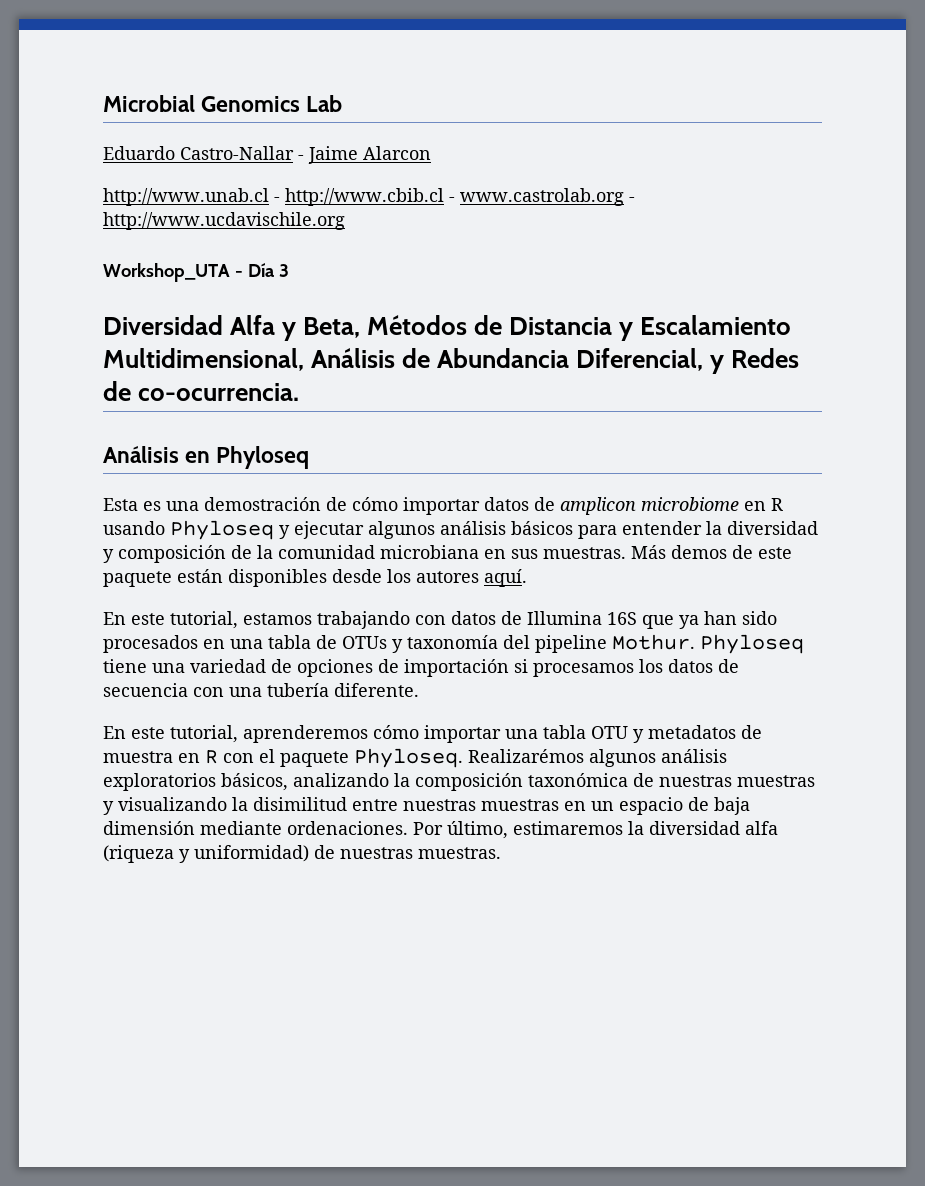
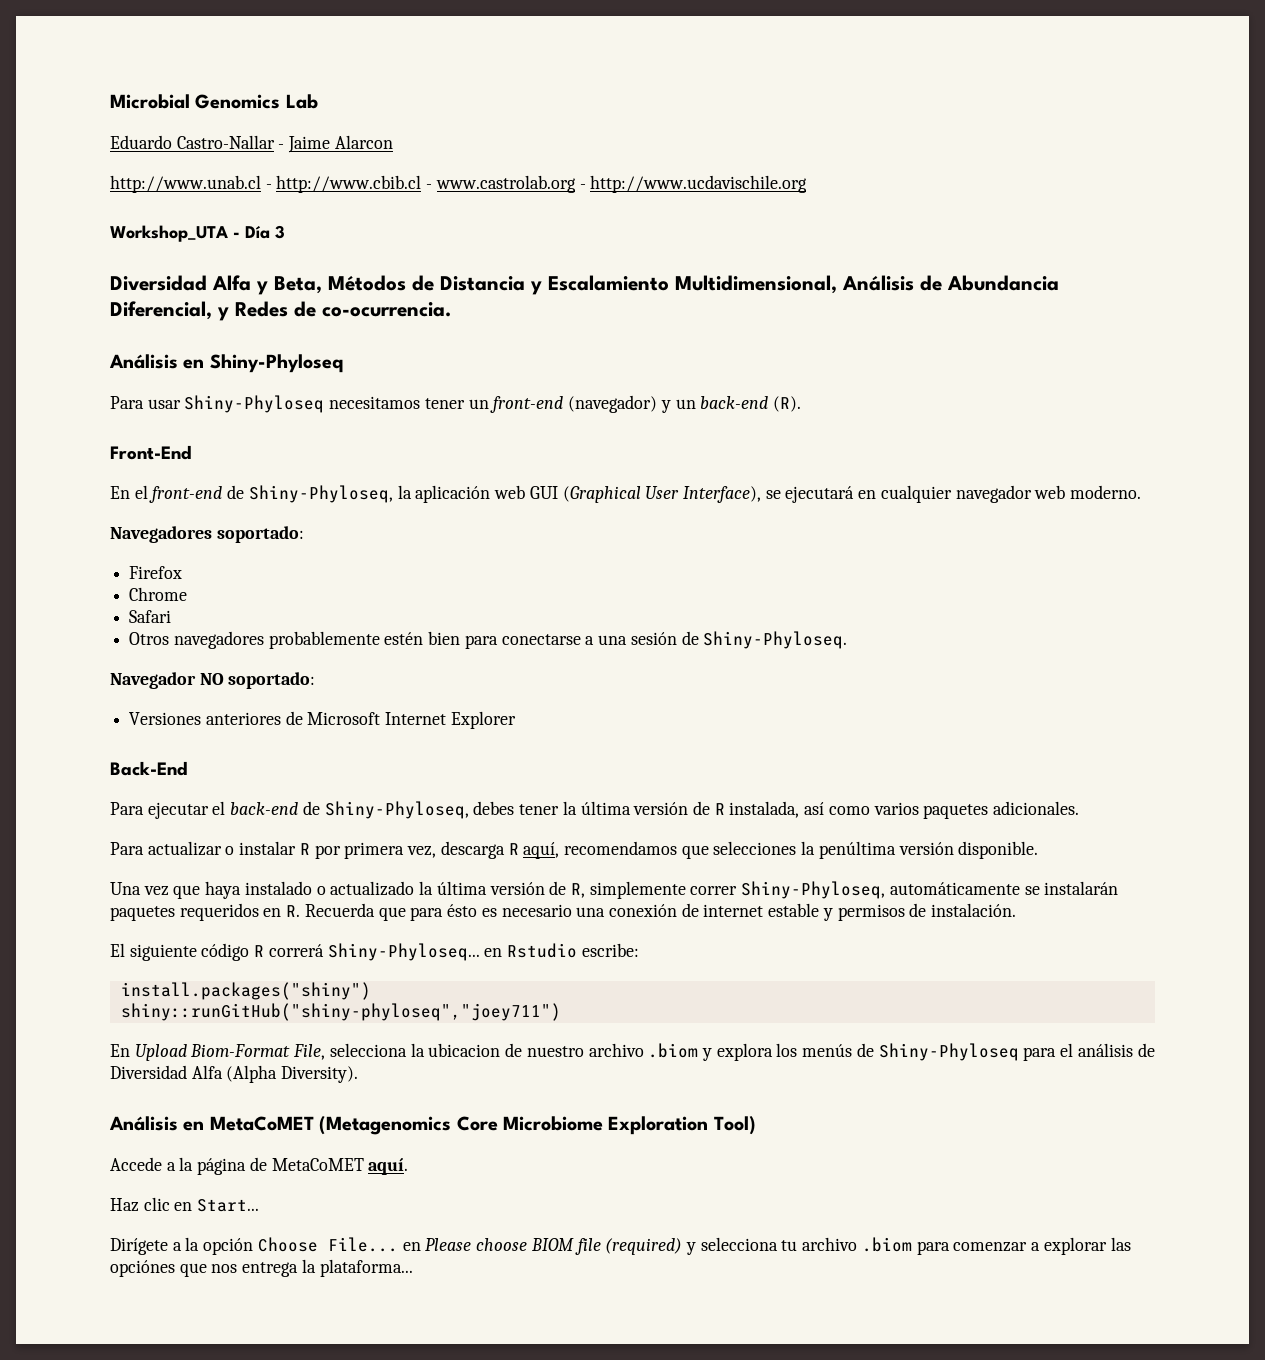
- Análisis en Phyloseq
- Esta es una demostración de cómo importar datos de amplicon microbiome en R usando Phyloseq y ejecutar algunos análisis básicos para entender la diversidad y composición de la comunidad microbiana en sus muestras. Más demos de este paquete están disponibles desde los autores aquí.
- En este tutorial, estamos trabajando con datos de Illumina 16S que ya han sido procesados en una tabla de OTUs y taxonomía del pipeline Mothur. Phyloseq tiene una variedad de opciones de importación si procesamos los datos de secuencia con una tubería diferente.
- En este tutorial, aprenderemos cómo importar una tabla OTU y metadatos de muestra en R con el paquete Phyloseq. Realizarémos algunos análisis exploratorios básicos, analizando la composición taxonómica de nuestras muestras y visualizando la disimilitud entre nuestras muestras en un espacio de baja dimensión mediante ordenaciones. Por último, estimaremos la diversidad alfa (riqueza y uniformidad) de nuestras muestras.
+ Análisis en Shiny-Phyloseq
+ Para usar Shiny-Phyloseq necesitamos tener un front-end (navegador) y un back-end (R).
+ Front-End
+ En el front-end de Shiny-Phyloseq, la aplicación web GUI (Graphical User Interface), se ejecutará en cualquier navegador web moderno.
+ Navegadores soportado:
+ Firefox
+ Chrome
+ Safari
+ Otros navegadores probablemente estén bien para conectarse a una sesión de Shiny-Phyloseq.
+ Navegador NO soportado:
+ Versiones anteriores de Microsoft Internet Explorer
+ Back-End
+ Para ejecutar el back-end de Shiny-Phyloseq, debes tener la última versión de R instalada, así como varios paquetes adicionales.
+ Para actualizar o instalar R por primera vez, descarga R aquí, recomendamos que selecciones la penúltima versión disponible.
+ Una vez que haya instalado o actualizado la última versión de R, simplemente correr Shiny-Phyloseq, automáticamente se instalarán paquetes requeridos en R. Recuerda que para ésto es necesario una conexión de internet estable y permisos de instalación.
+ El siguiente código R correrá Shiny-Phyloseq... en Rstudio escribe:
+ install.packages("shiny")
+ shiny::runGitHub("shiny-phyloseq","joey711")
+ En Upload Biom-Format File, selecciona la ubicacion de nuestro archivo .biom y explora los menús de Shiny-Phyloseq para el análisis de Diversidad Alfa (Alpha Diversity).
+ Análisis en MetaCoMET (Metagenomics Core Microbiome Exploration Tool)
+ Accede a la página de MetaCoMET aquí.
+ Haz clic en Start...
+ Dirígete a la opción Choose File... en Please choose BIOM file (required) y selecciona tu archivo .biom para comenzar a explorar las opciónes que nos entrega la plataforma...

